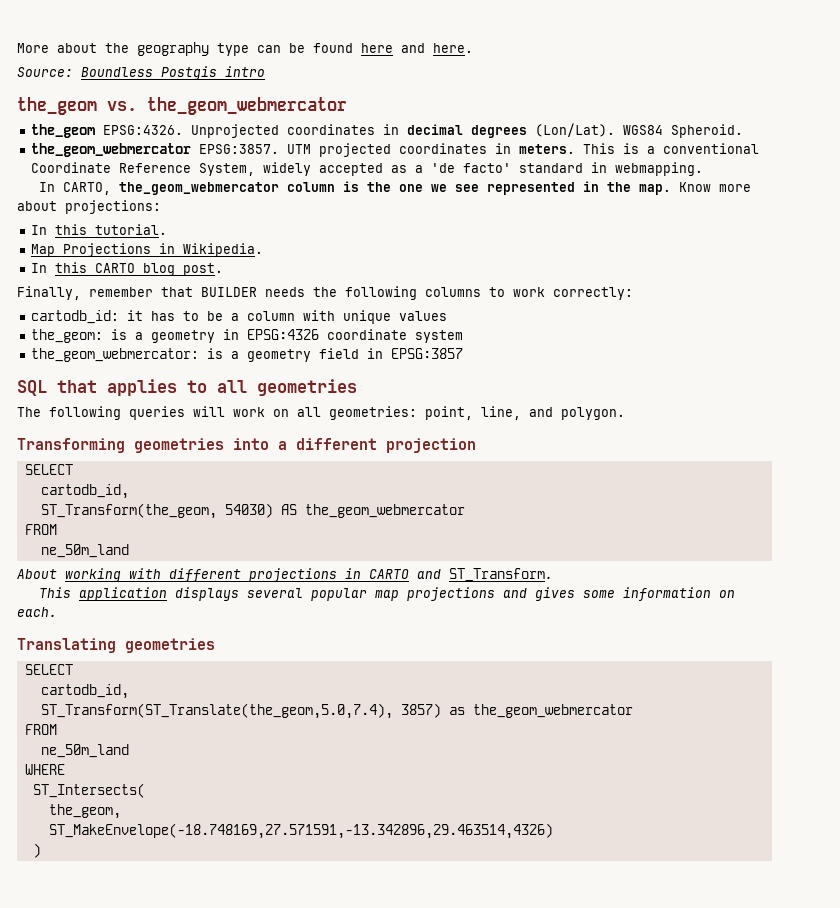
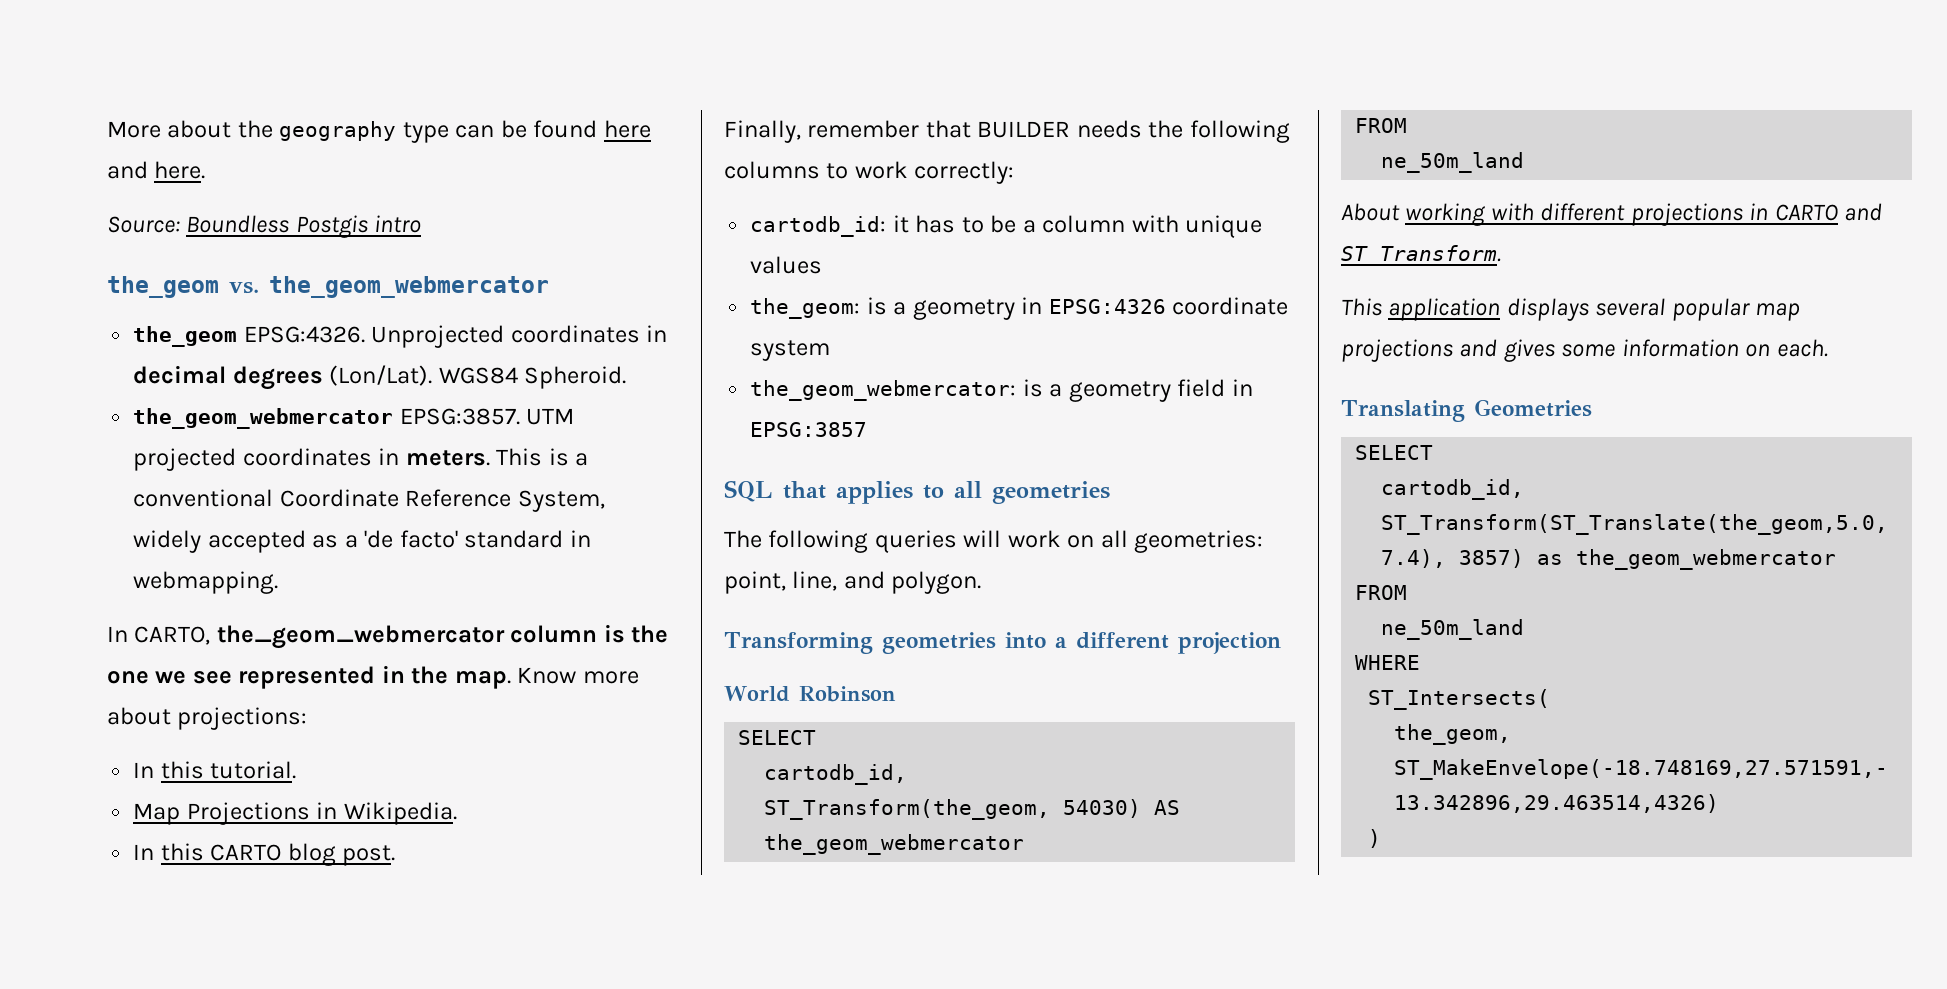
+ World Robinson
- Translating geometries
+ Translating Geometries

